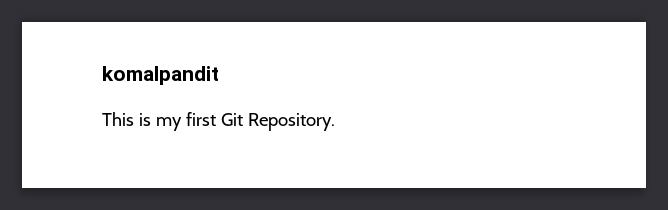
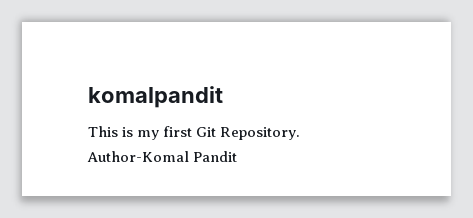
+ Author-Komal Pandit

